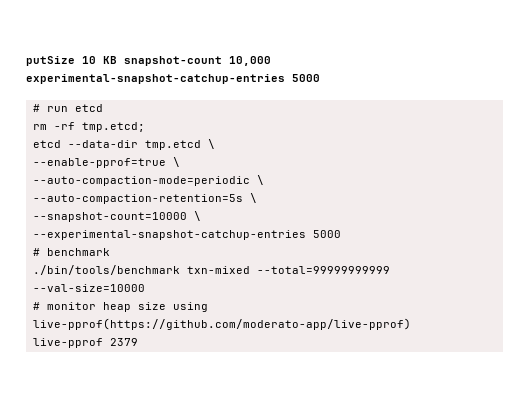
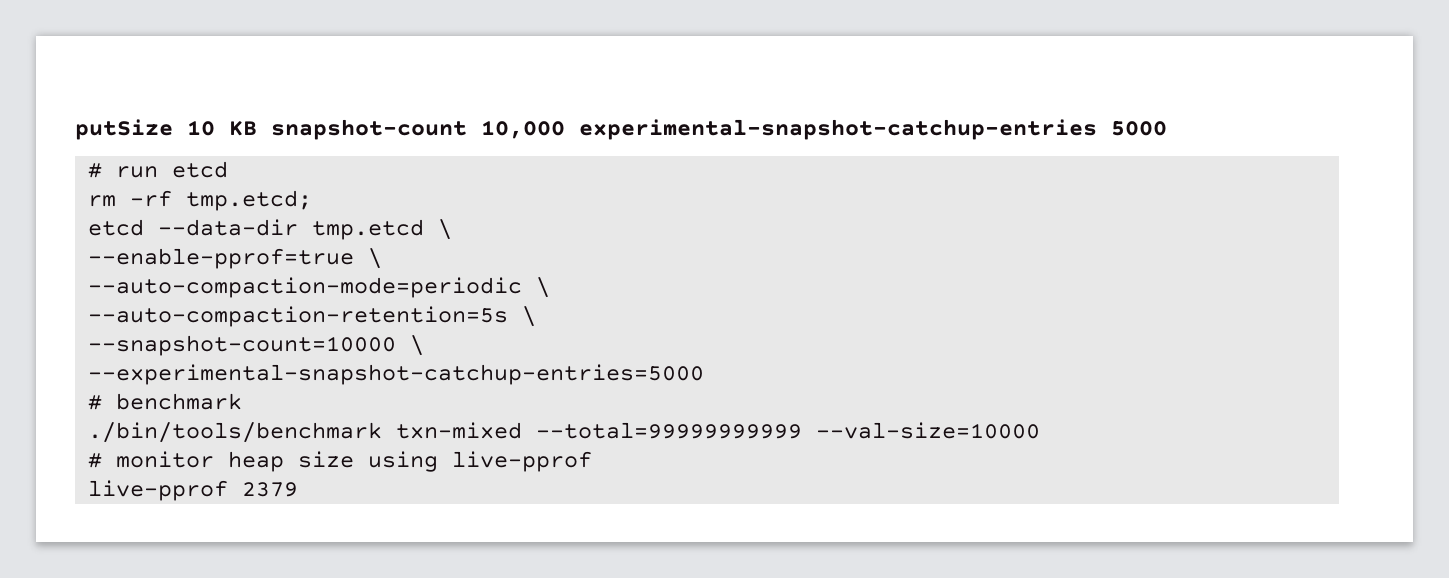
- --experimental-snapshot-catchup-entries 5000
+ --experimental-snapshot-catchup-entries=5000
- # monitor heap size using live-pprof(https://github.com/moderato-app/live-pprof)
+ # monitor heap size using live-pprof

